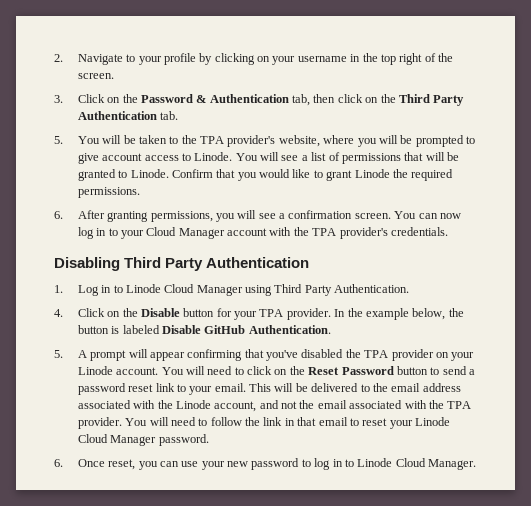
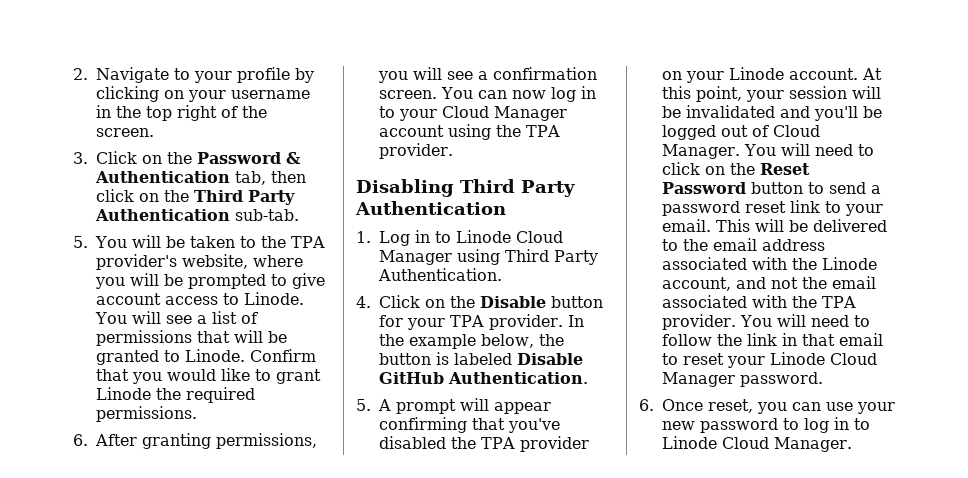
- 3. Click on the Password & Authentication tab, then click on the Third Party Authentication tab.
+ 3. Click on the Password & Authentication tab, then click on the Third Party Authentication sub-tab.
- You can now log in to your Cloud Manager account with the TPA provider's credentials.
+ You can now log in to your Cloud Manager account using the TPA provider.
+ At this point, your session will be invalidated and you'll be logged out of Cloud Manager.

